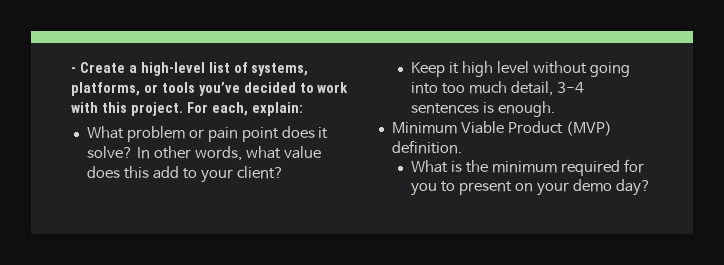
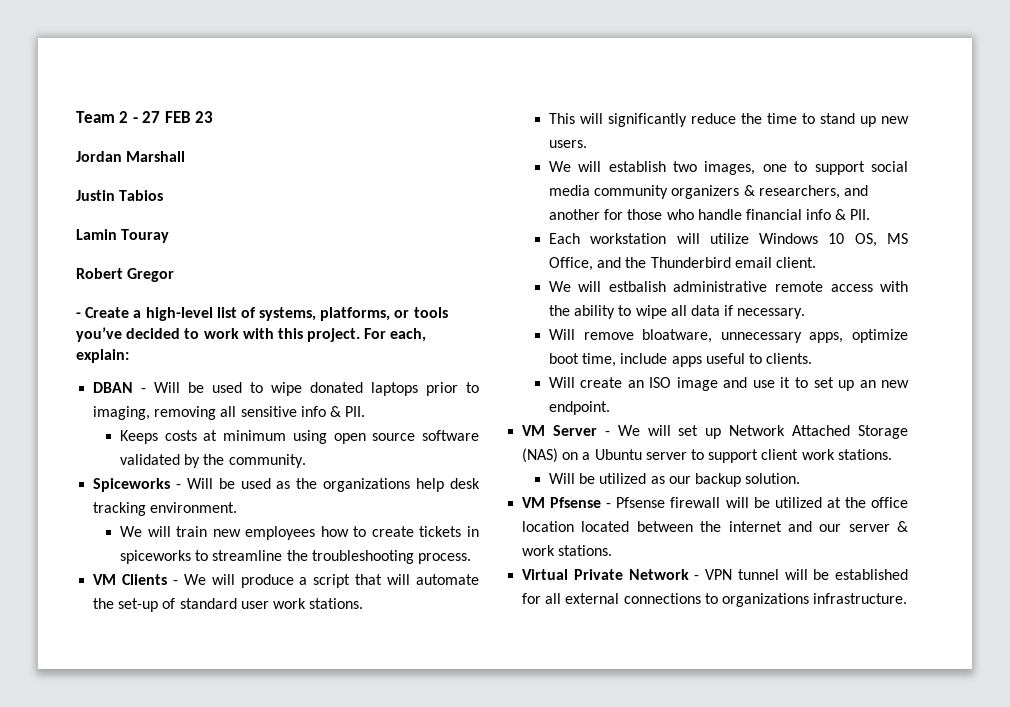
+ Team 2 - 27 FEB 23
+ Jordan Marshall
+ Justin Tabios
+ Lamin Touray
+ Robert Gregor
- What problem or pain point does it solve? In other words, what value does this add to your client?
- Keep it high level without going into too much detail, 3-4 sentences is enough.
- Minimum Viable Product (MVP) definition.
- What is the minimum required for you to present on your demo day?
+ DBAN - Will be used to wipe donated laptops prior to imaging, removing all sensitive info & PII.
+ Keeps costs at minimum using open source software validated by the community.
+ Spiceworks - Will be used as the organizations help desk tracking environment.
+ We will train new employees how to create tickets in spiceworks to streamline the troubleshooting process.
+ VM Clients - We will produce a script that will automate the set-up of standard user work stations.
+ This will significantly reduce the time to stand up new users.
+ We will establish two images, one to support social media community organizers & researchers, and another for those who handle financial info & PII.
+ Each workstation will utilize Windows 10 OS, MS Office, and the Thunderbird email client.
+ We will estbalish administrative remote access with the ability to wipe all data if necessary.
+ Will remove bloatware, unnecessary apps, optimize boot time, include apps useful to clients.
+ Will create an ISO image and use it to set up an new endpoint.
+ VM Server - We will set up Network Attached Storage (NAS) on a Ubuntu server to support client work stations.
+ Will be utilized as our backup solution.
+ VM Pfsense - Pfsense firewall will be utilized at the office location located between the internet and our server & work stations.
+ Virtual Private Network - VPN tunnel will be established for all external connections to organizations infrastructure.

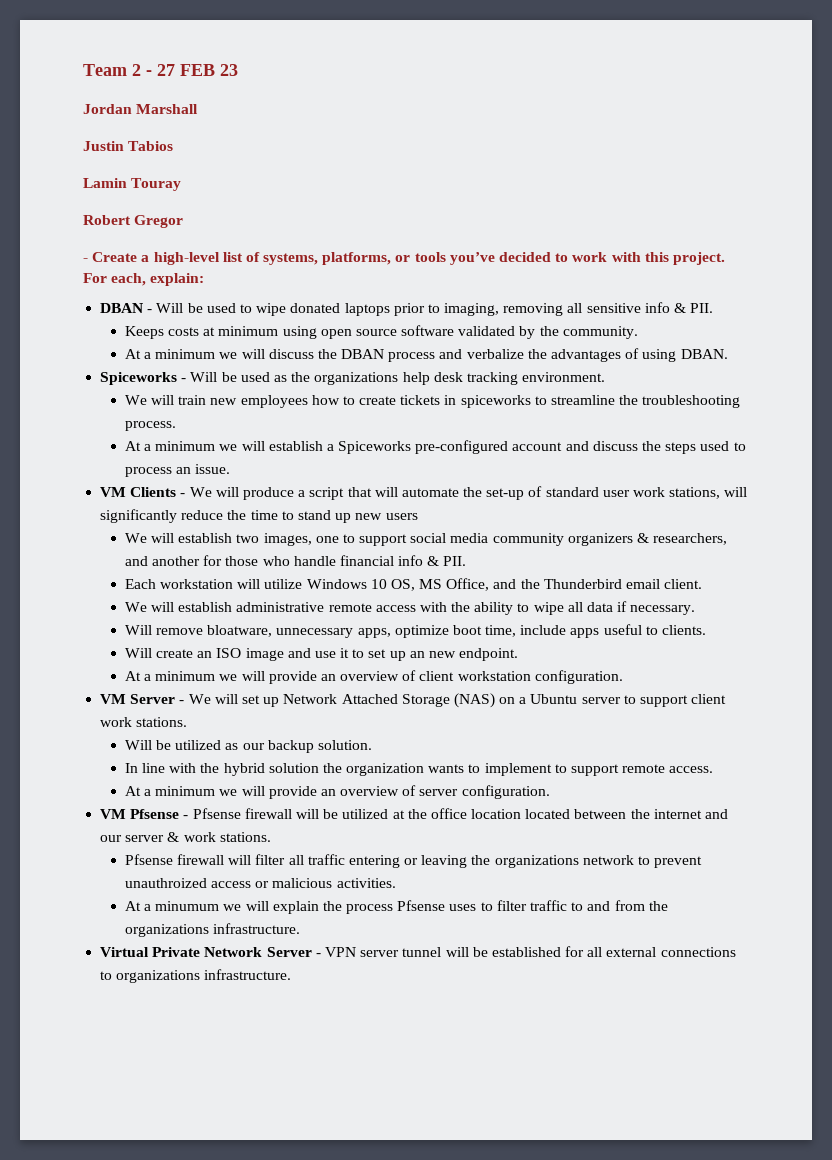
+ At a minimum we will discuss the DBAN process and verbalize the advantages of using DBAN.
+ At a minimum we will establish a Spiceworks pre-configured account and discuss the steps used to process an issue.
- VM Clients - We will produce a script that will automate the set-up of standard user work stations.
- This will significantly reduce the time to stand up new users.
+ VM Clients - We will produce a script that will automate the set-up of standard user work stations, will significantly reduce the time to stand up new users
- We will estbalish administrative remote access with the ability to wipe all data if necessary.
+ We will establish administrative remote access with the ability to wipe all data if necessary.
+ At a minimum we will provide an overview of client workstation configuration.
+ In line with the hybrid solution the organization wants to implement to support remote access.
+ At a minimum we will provide an overview of server configuration.
+ Pfsense firewall will filter all traffic entering or leaving the organizations network to prevent unauthroized access or malicious activities.
+ At a minumum we will explain the process Pfsense uses to filter traffic to and from the organizations infrastructure.
- Virtual Private Network - VPN tunnel will be established for all external connections to organizations infrastructure.
+ Virtual Private Network Server - VPN server tunnel will be established for all external connections to organizations infrastructure.

